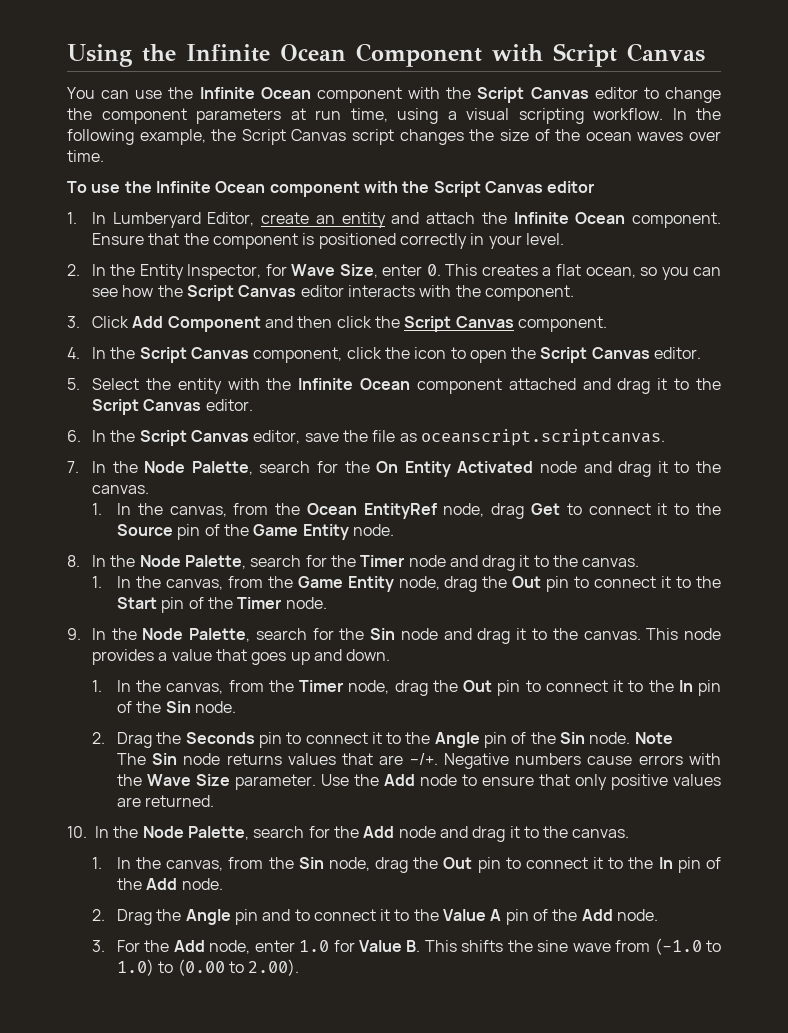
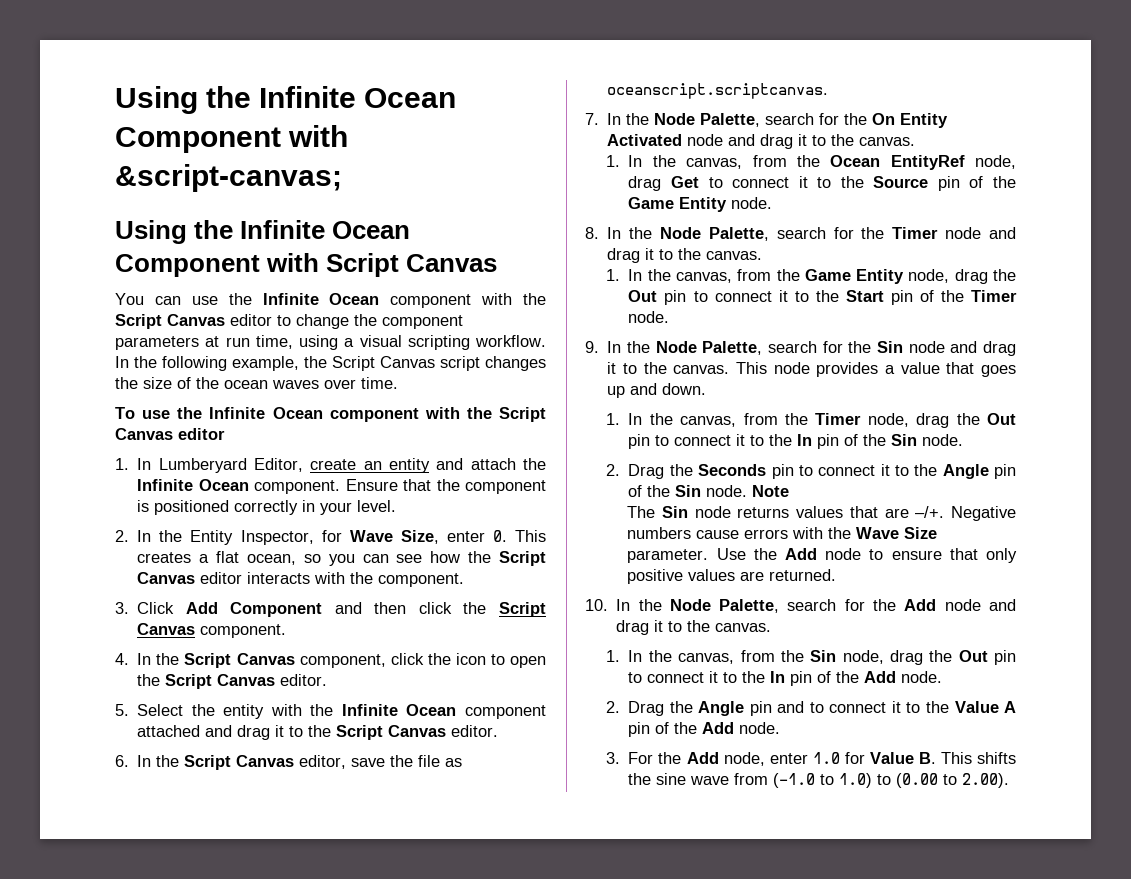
+ Using the Infinite Ocean Component with &script-canvas;

